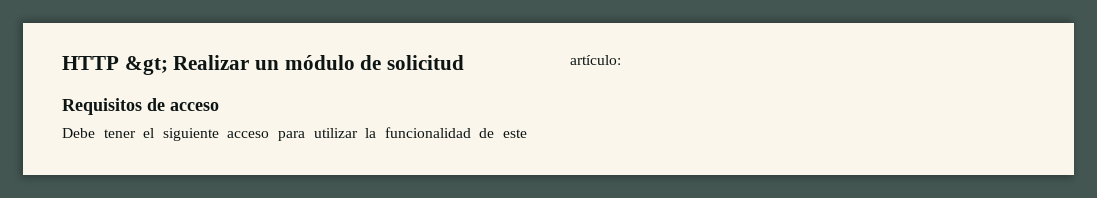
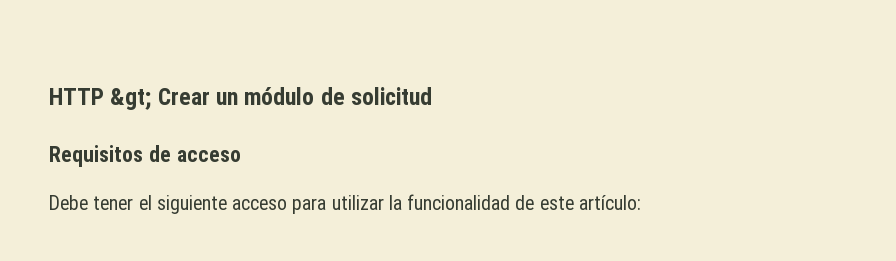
- HTTP &gt; Realizar un módulo de solicitud
+ HTTP &gt; Crear un módulo de solicitud

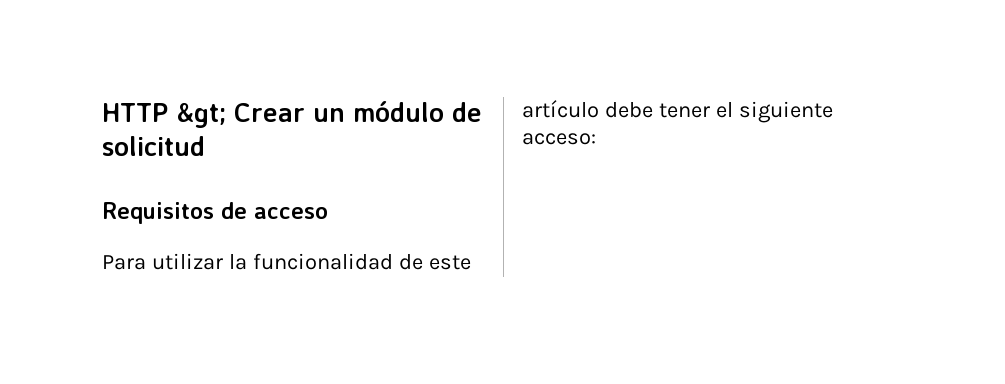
- Debe tener el siguiente acceso para utilizar la funcionalidad de este artículo:
+ Para utilizar la funcionalidad de este artículo debe tener el siguiente acceso:

